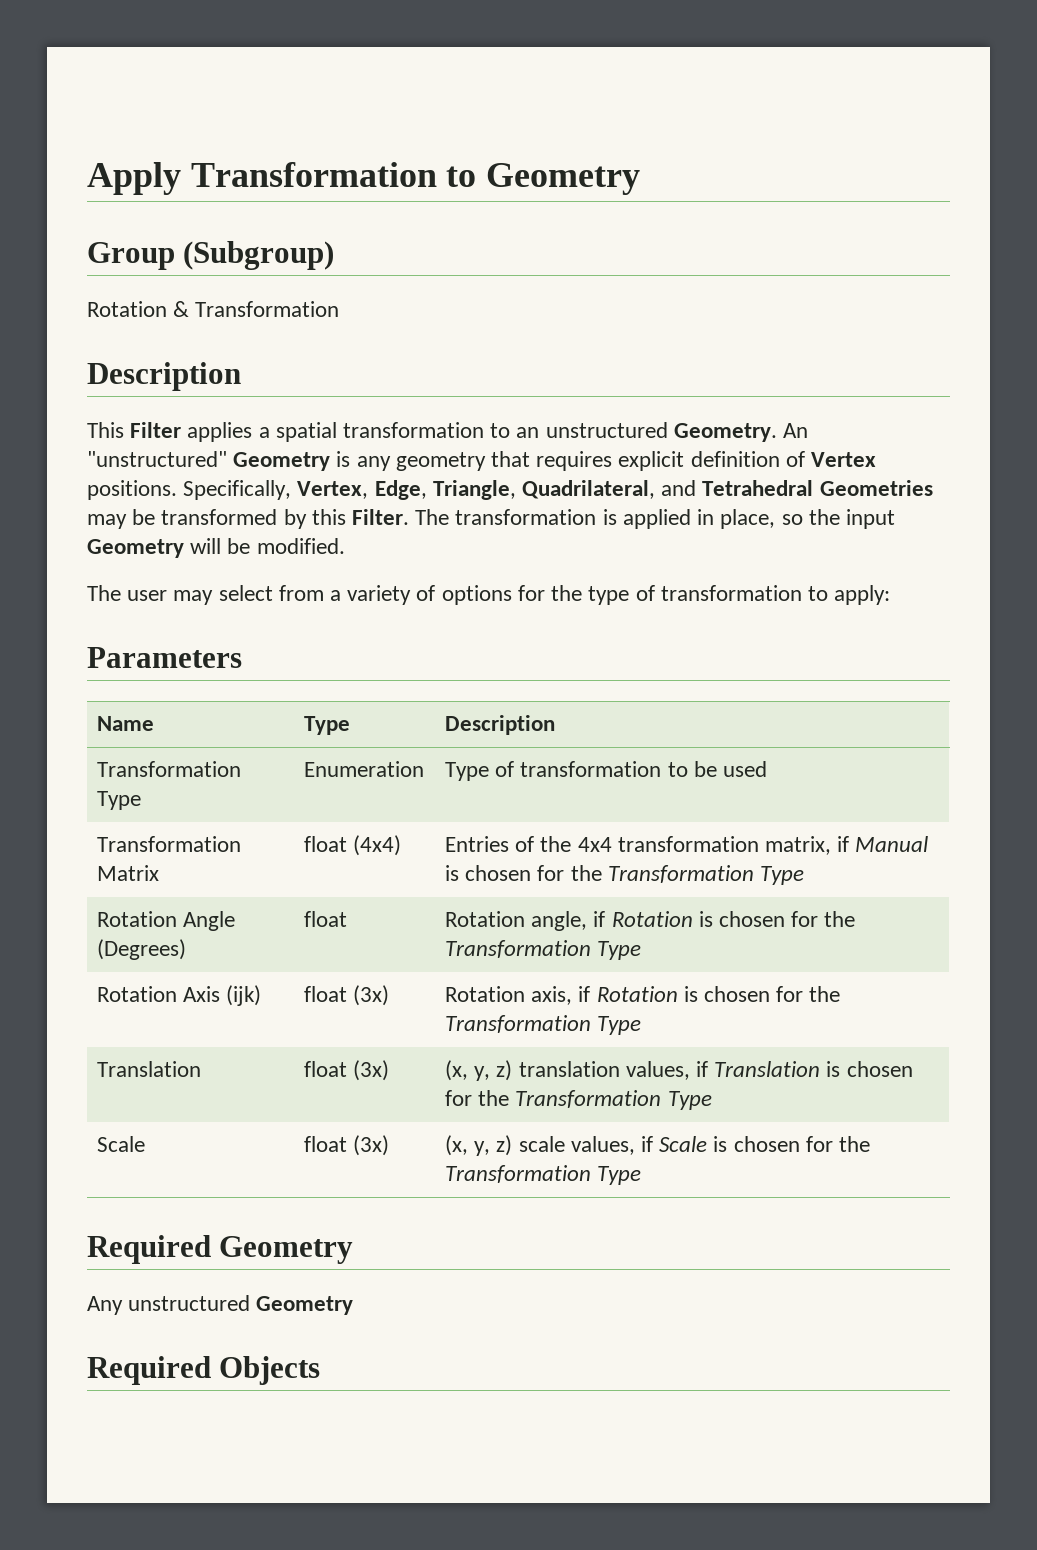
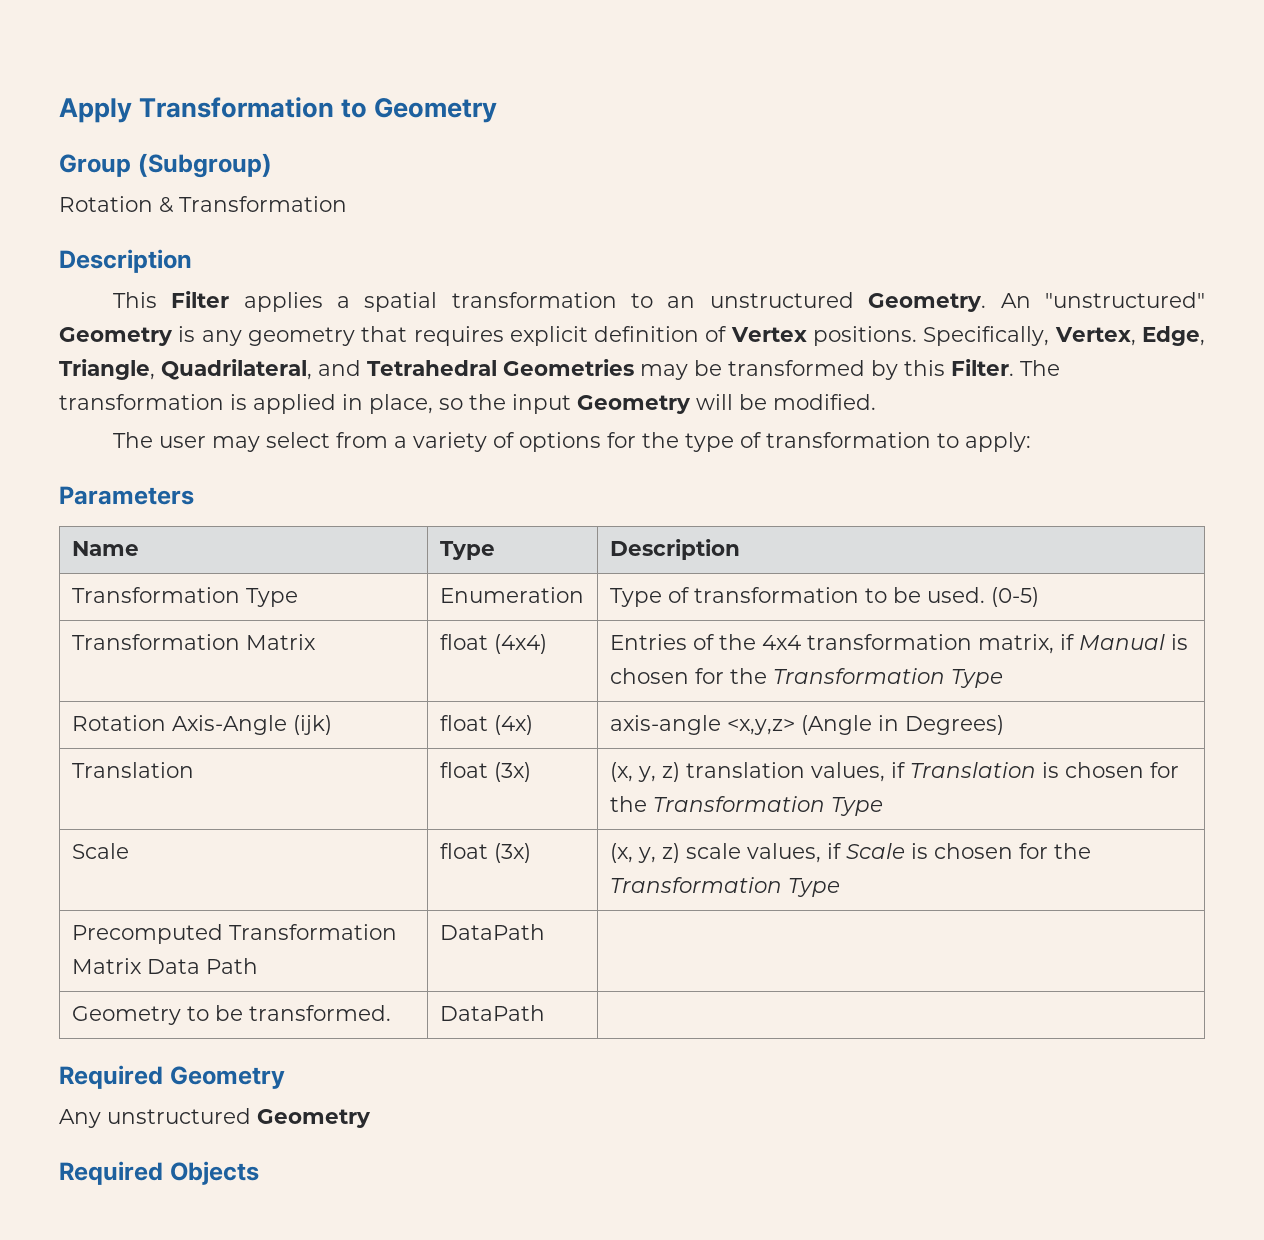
- Transformation Type | Enumeration | Type of transformation to be used
+ Transformation Type | Enumeration | Type of transformation to be used. (0-5)
- Rotation Angle (Degrees) | float | Rotation angle, if Rotation is chosen for the Transformation Type
- Rotation Axis (ijk) | float (3x) | Rotation axis, if Rotation is chosen for the Transformation Type
+ Rotation Axis-Angle (ijk) | float (4x) | axis-angle <x,y,z> (Angle in Degrees)
+ Precomputed Transformation Matrix Data Path | DataPath |
+ Geometry to be transformed. | DataPath |

